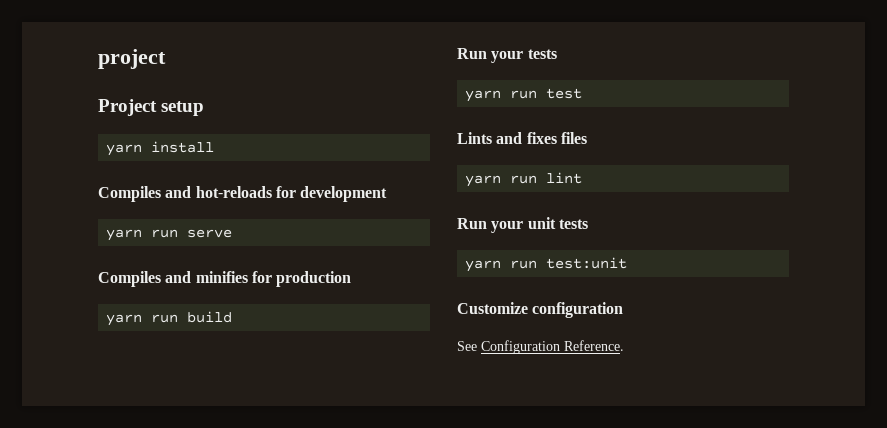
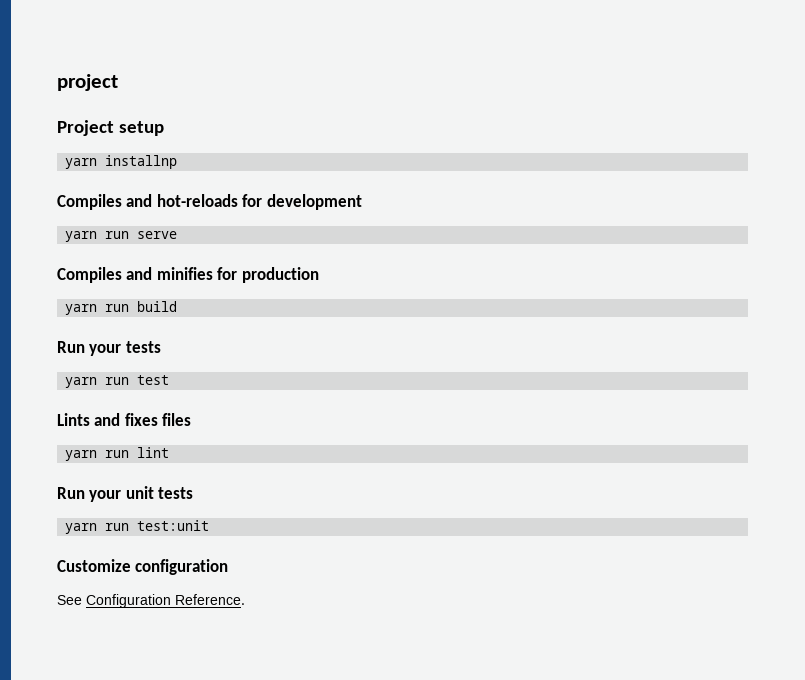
- yarn install
+ yarn installnp

